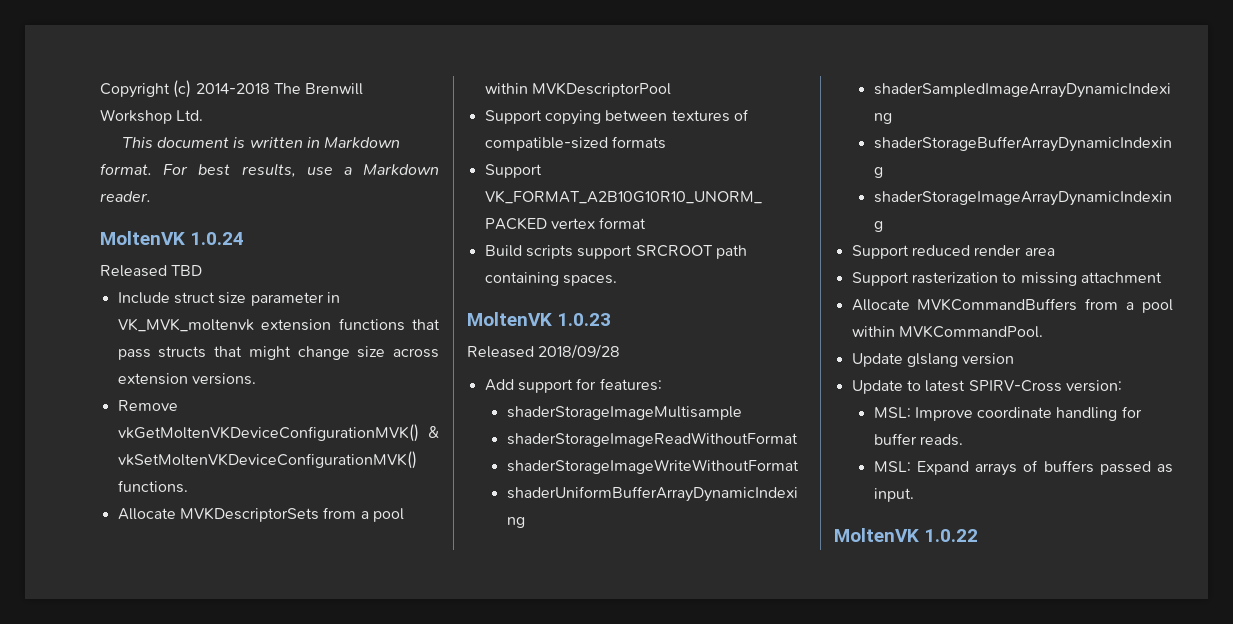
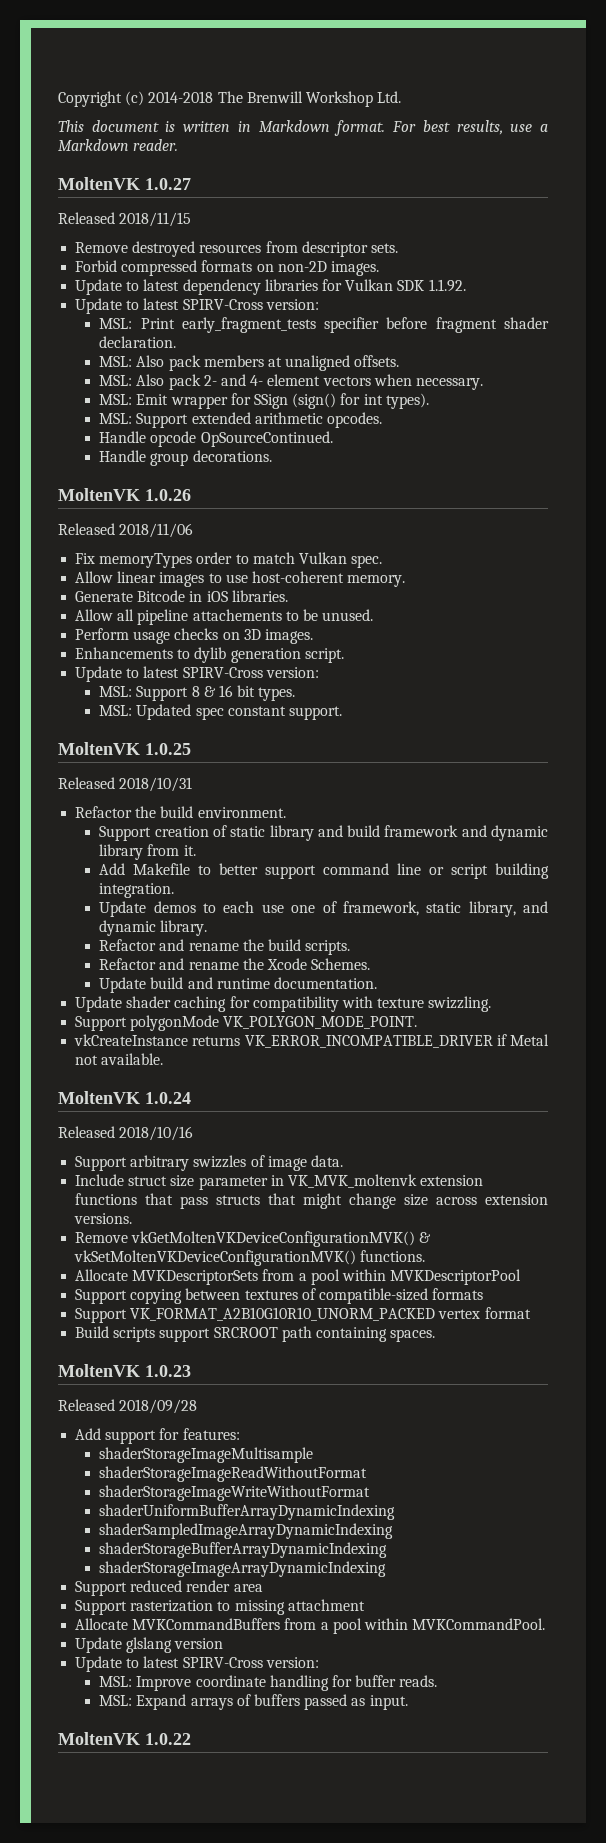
+ MoltenVK 1.0.27
+ Released 2018/11/15
+ Remove destroyed resources from descriptor sets.
+ Forbid compressed formats on non-2D images.
+ Update to latest dependency libraries for Vulkan SDK 1.1.92.
+ Update to latest SPIRV-Cross version:
+ MSL: Print early_fragment_tests specifier before fragment shader declaration.
+ MSL: Also pack members at unaligned offsets.
+ MSL: Also pack 2- and 4- element vectors when necessary.
+ MSL: Emit wrapper for SSign (sign() for int types).
+ MSL: Support extended arithmetic opcodes.
+ Handle opcode OpSourceContinued.
+ Handle group decorations.
+ MoltenVK 1.0.26
+ Released 2018/11/06
+ Fix memoryTypes order to match Vulkan spec.
+ Allow linear images to use host-coherent memory.
+ Generate Bitcode in iOS libraries.
+ Allow all pipeline attachements to be unused.
+ Perform usage checks on 3D images.
+ Enhancements to dylib generation script.
+ Update to latest SPIRV-Cross version:
+ MSL: Support 8 & 16 bit types.
+ MSL: Updated spec constant support.
+ MoltenVK 1.0.25
+ Released 2018/10/31
+ Refactor the build environment.
+ Support creation of static library and build framework and dynamic library from it.
+ Add Makefile to better support command line or script building integration.
+ Update demos to each use one of framework, static library, and dynamic library.
+ Refactor and rename the build scripts.
+ Refactor and rename the Xcode Schemes.
+ Update build and runtime documentation.
+ Update shader caching for compatibility with texture swizzling.
+ Support polygonMode VK_POLYGON_MODE_POINT.
+ vkCreateInstance returns VK_ERROR_INCOMPATIBLE_DRIVER if Metal not available.
  MoltenVK 1.0.24
- Released TBD
+ Released 2018/10/16
+ Support arbitrary swizzles of image data.

